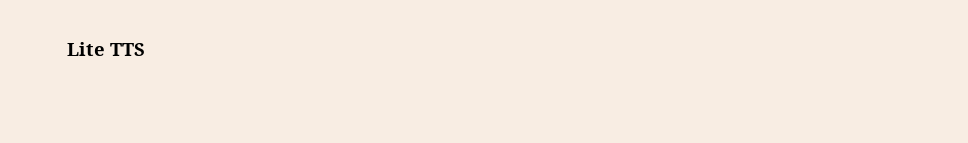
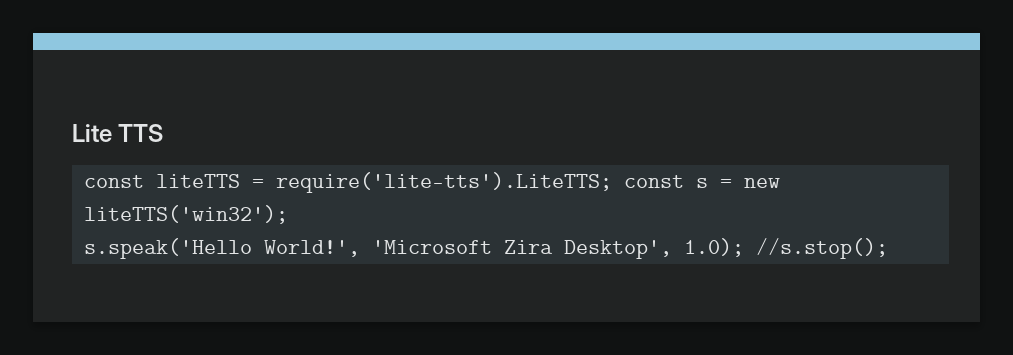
+ const liteTTS = require('lite-tts').LiteTTS; const s = new liteTTS('win32');
+ s.speak('Hello World!', 'Microsoft Zira Desktop', 1.0); //s.stop();

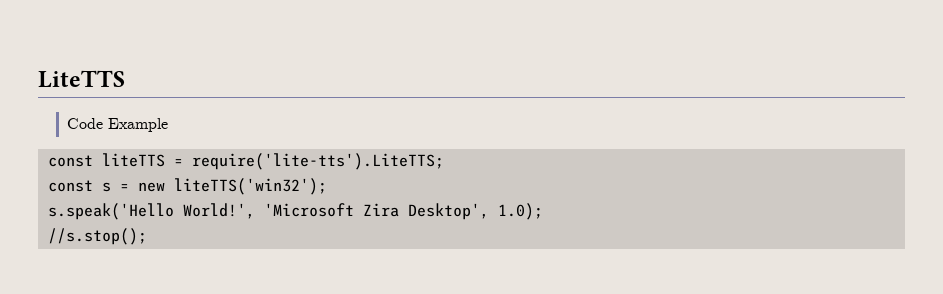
- Lite TTS
+ LiteTTS
+ Code Example
- const liteTTS = require('lite-tts').LiteTTS; const s = new liteTTS('win32');
+ const liteTTS = require('lite-tts').LiteTTS;
+ const s = new liteTTS('win32');
- s.speak('Hello World!', 'Microsoft Zira Desktop', 1.0); //s.stop();
+ s.speak('Hello World!', 'Microsoft Zira Desktop', 1.0);
+ //s.stop();

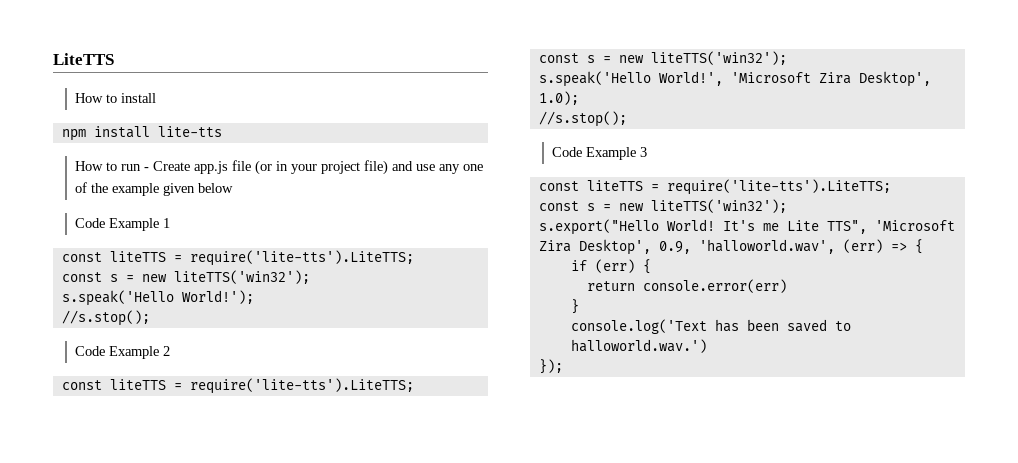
- Code Example
+ How to install
+ npm install lite-tts
+ How to run - Create app.js file (or in your project file) and use any one of the example given below
+ Code Example 1
+ const liteTTS = require('lite-tts').LiteTTS;
+ const s = new liteTTS('win32');
+ s.speak('Hello World!');
+ //s.stop();
+ Code Example 2
+ Code Example 3
+ const liteTTS = require('lite-tts').LiteTTS;
+ const s = new liteTTS('win32');
+ s.export("Hello World! It's me Lite TTS", 'Microsoft Zira Desktop', 0.9, 'halloworld.wav', (err) => {
+ if (err) {
+ return console.error(err)
+ }
+ console.log('Text has been saved to halloworld.wav.')
+ });

